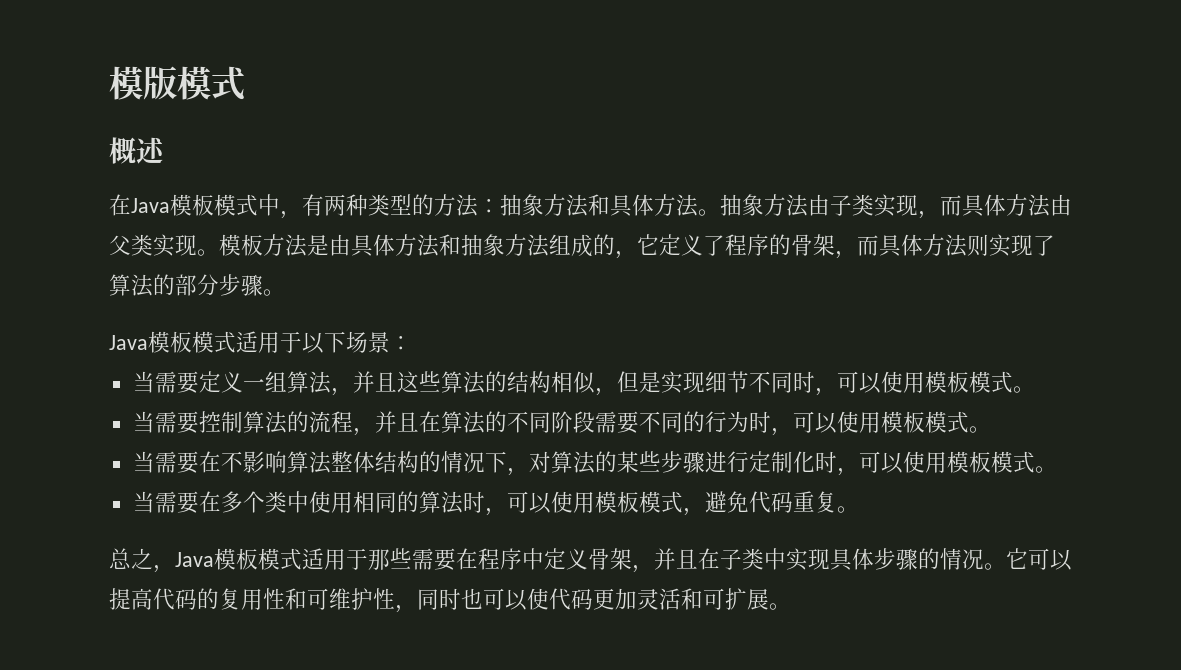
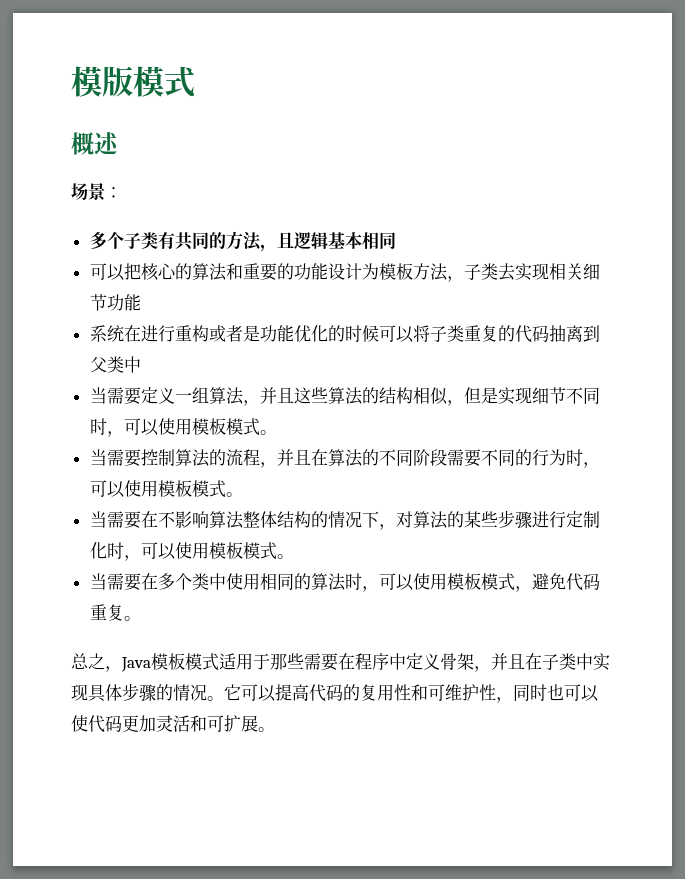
- 在Java模板模式中，有两种类型的方法：抽象方法和具体方法。抽象方法由子类实现，而具体方法由父类实现。模板方法是由具体方法和抽象方法组成的，它定义了程序的骨架，而具体方法则实现了算法的部分步骤。
- Java模板模式适用于以下场景：
+ 场景：
+ 多个子类有共同的方法，且逻辑基本相同
+ 可以把核心的算法和重要的功能设计为模板方法，子类去实现相关细节功能
+ 系统在进行重构或者是功能优化的时候可以将子类重复的代码抽离到父类中

